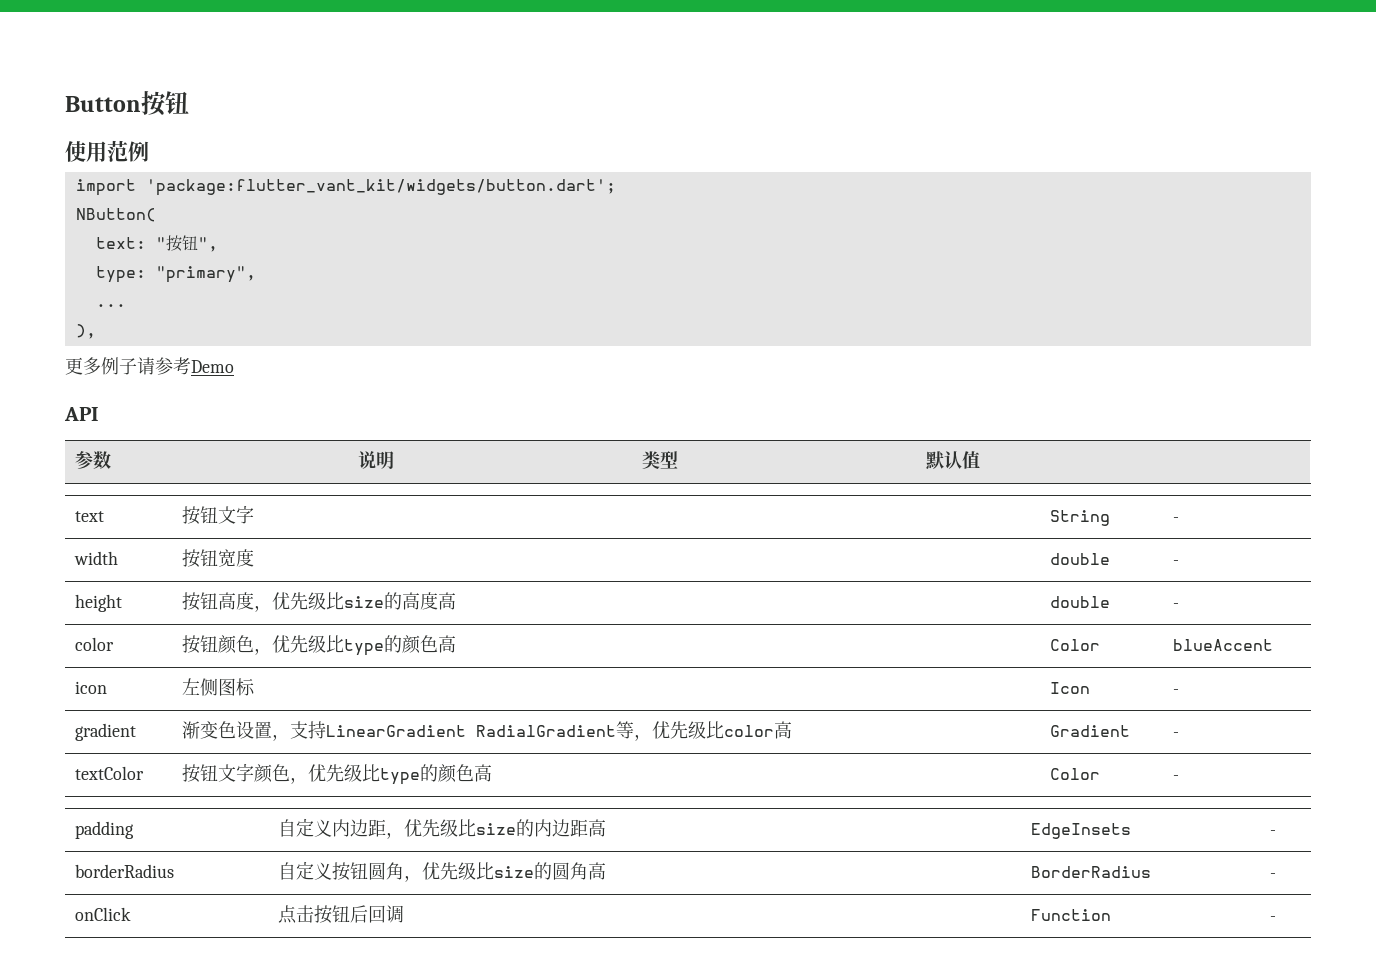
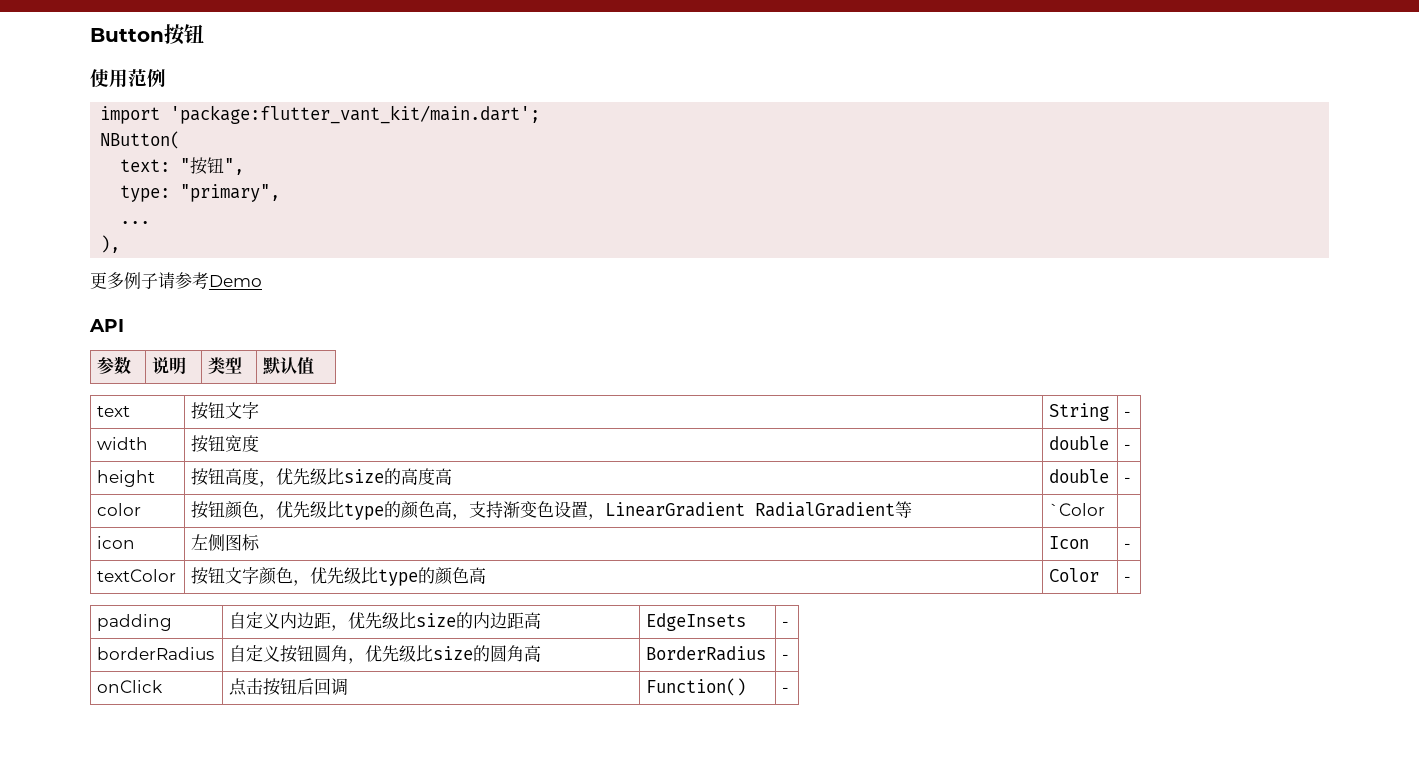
- import 'package:flutter_vant_kit/widgets/button.dart';
+ import 'package:flutter_vant_kit/main.dart';
- color | 按钮颜色，优先级比type的颜色高 | Color | blueAccent
+ color | 按钮颜色，优先级比type的颜色高，支持渐变色设置，LinearGradient RadialGradient等 | `Color |
- gradient | 渐变色设置，支持LinearGradient RadialGradient等，优先级比color高 | Gradient | -
- onClick | 点击按钮后回调 | Function | -
+ onClick | 点击按钮后回调 | Function() | -

